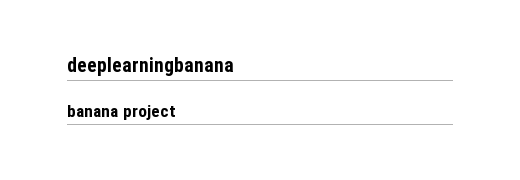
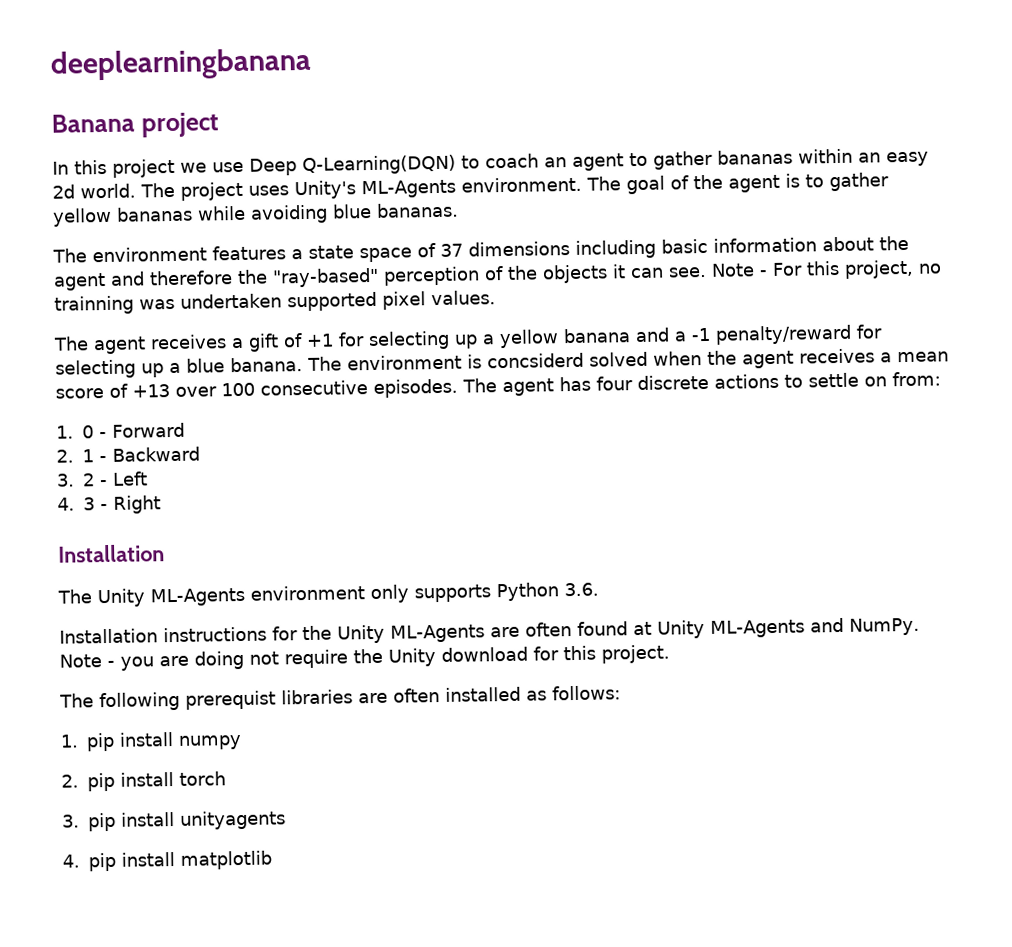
- banana project
+ Banana project
+ In this project we use Deep Q-Learning(DQN) to coach an agent to gather bananas within an easy 2d world. The project uses Unity's ML-Agents environment. The goal of the agent is to gather yellow bananas while avoiding blue bananas.
+ The environment features a state space of 37 dimensions including basic information about the agent and therefore the "ray-based" perception of the objects it can see. Note - For this project, no trainning was undertaken supported pixel values.
+ The agent receives a gift of +1 for selecting up a yellow banana and a -1 penalty/reward for selecting up a blue banana. The environment is concsiderd solved when the agent receives a mean score of +13 over 100 consecutive episodes. The agent has four discrete actions to settle on from:
+ 1. 0 - Forward
+ 2. 1 - Backward
+ 3. 2 - Left
+ 4. 3 - Right
+ Installation
+ The Unity ML-Agents environment only supports Python 3.6.
+ Installation instructions for the Unity ML-Agents are often found at Unity ML-Agents and NumPy. Note - you are doing not require the Unity download for this project.
+ The following prerequist libraries are often installed as follows:
+ 1. pip install numpy
+ 2. pip install torch
+ 3. pip install unityagents
+ 4. pip install matplotlib

